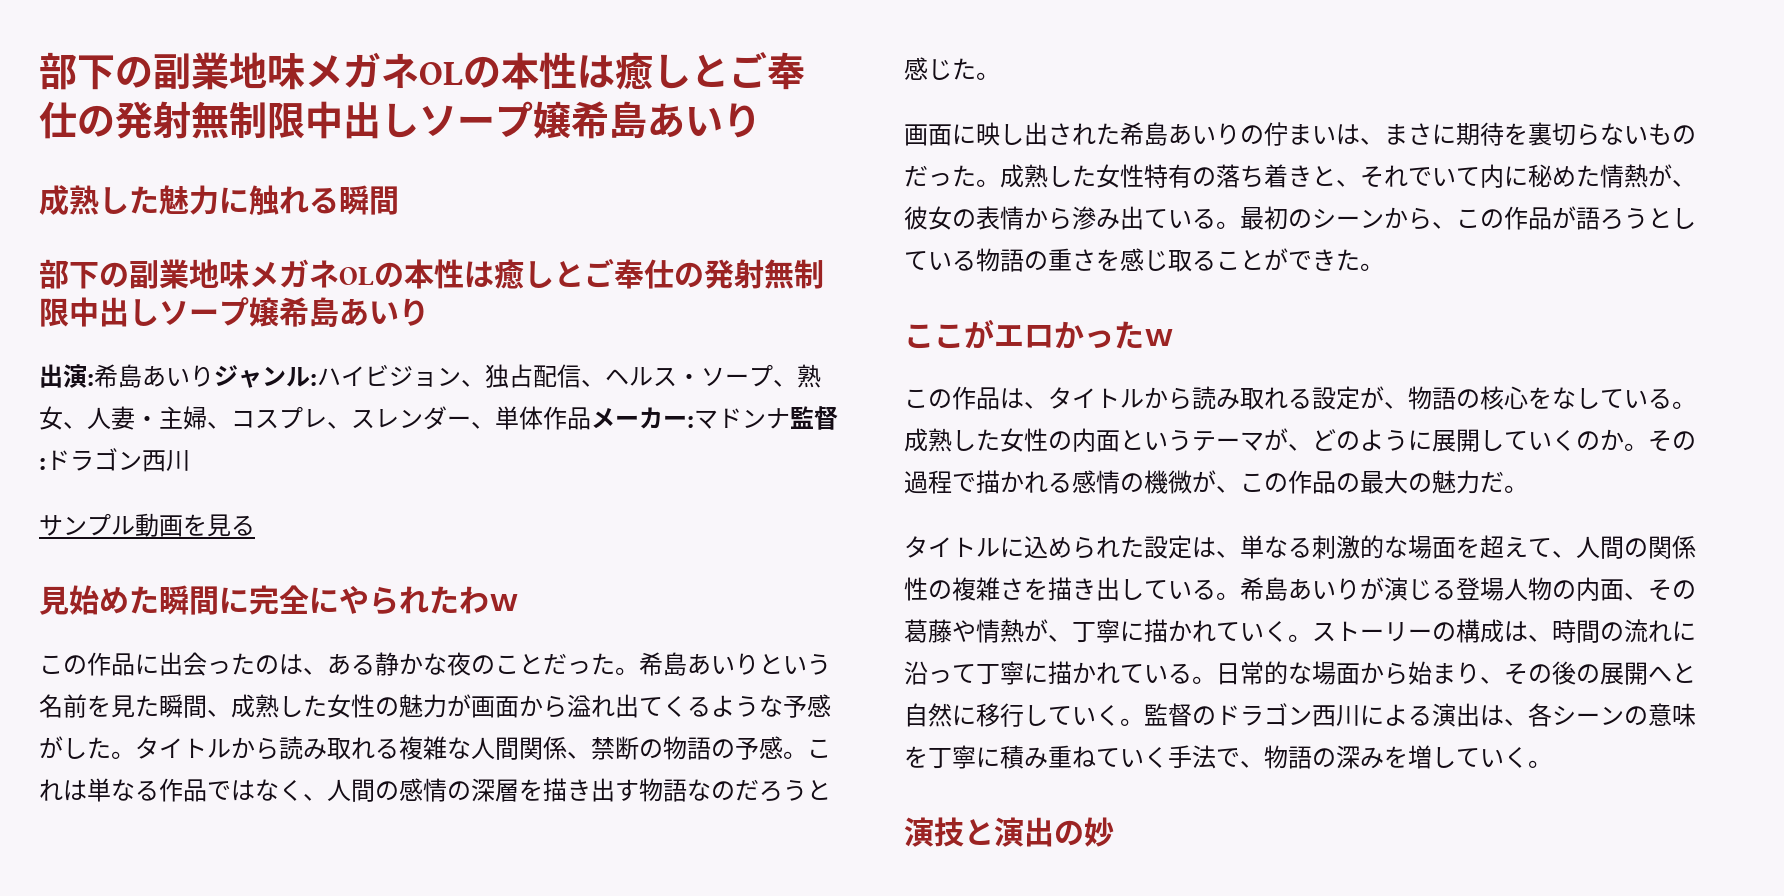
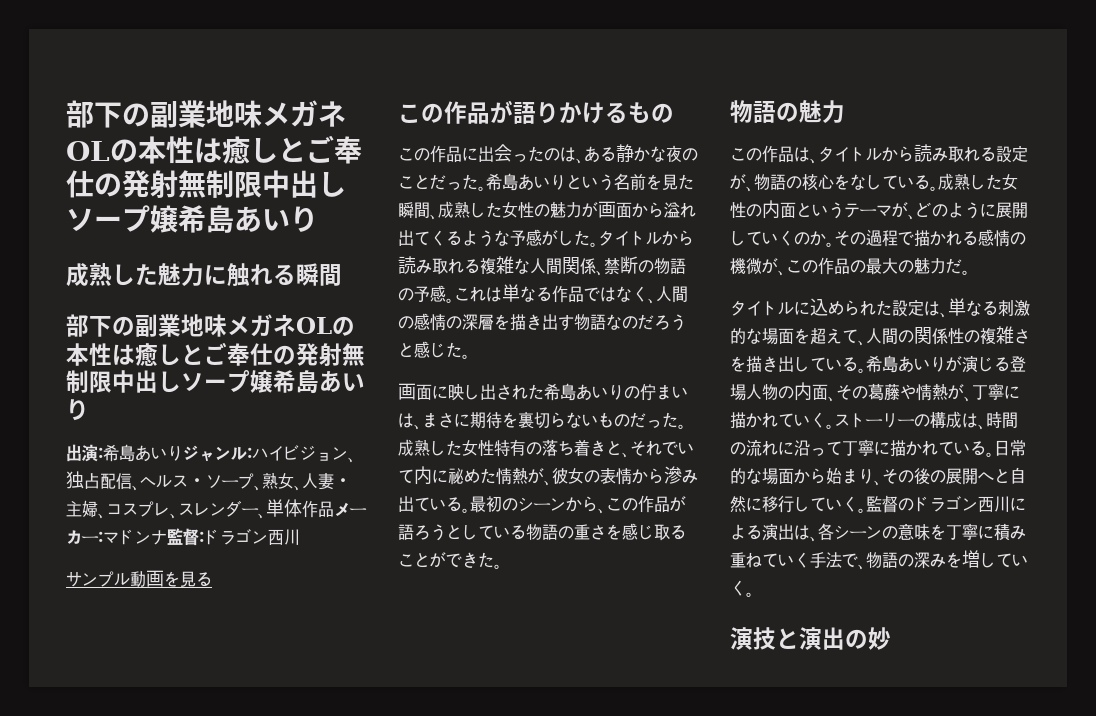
- 見始めた瞬間に完全にやられたわｗ
+ この作品が語りかけるもの
- ここがエロかったｗ
+ 物語の魅力

